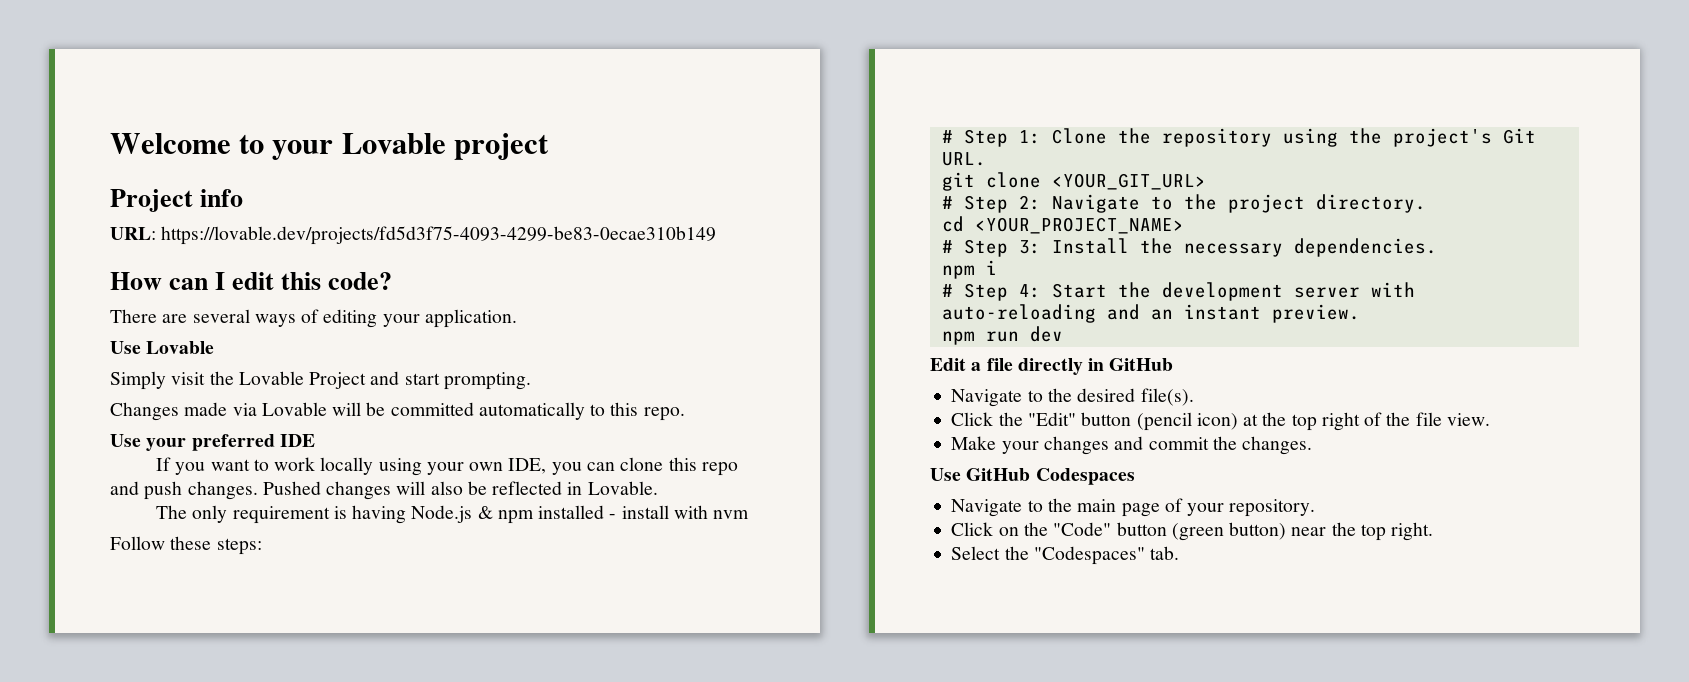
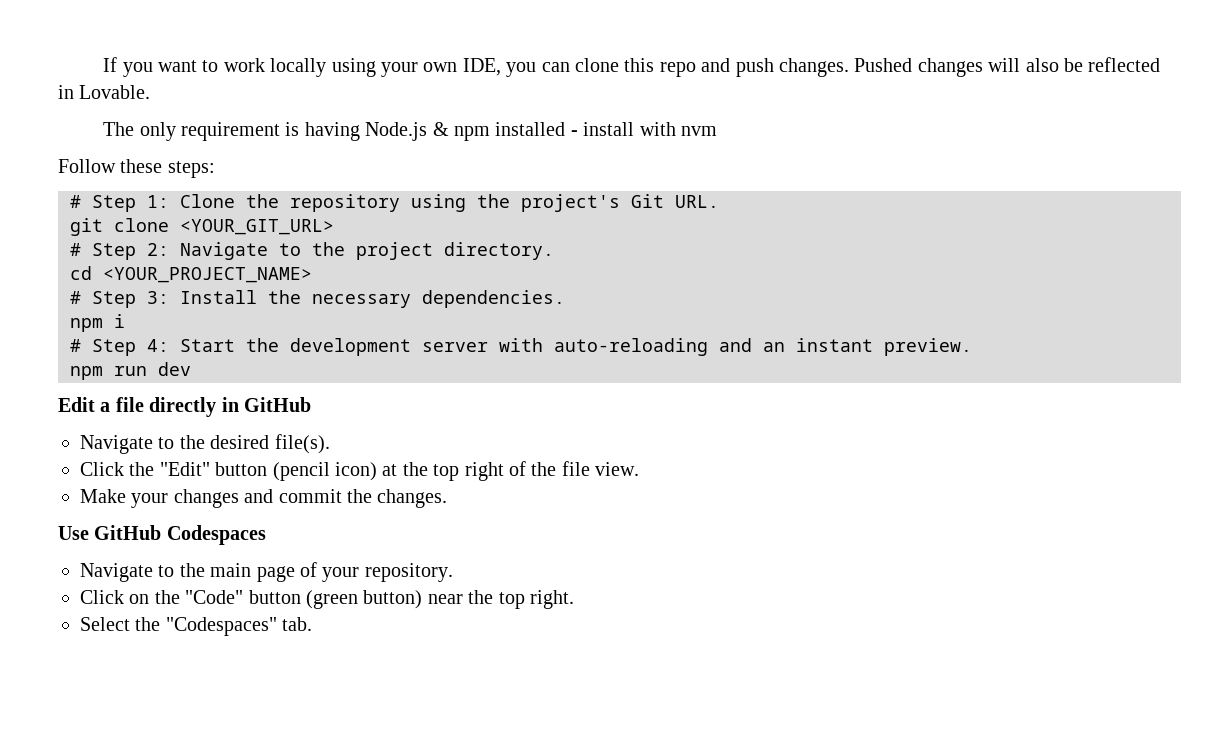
- Welcome to your Lovable project
- Project info
- URL: https://lovable.dev/projects/fd5d3f75-4093-4299-be83-0ecae310b149
- How can I edit this code?
- There are several ways of editing your application.
- Use Lovable
- Simply visit the Lovable Project and start prompting.
- Changes made via Lovable will be committed automatically to this repo.
- Use your preferred IDE

